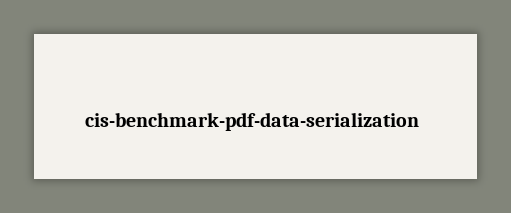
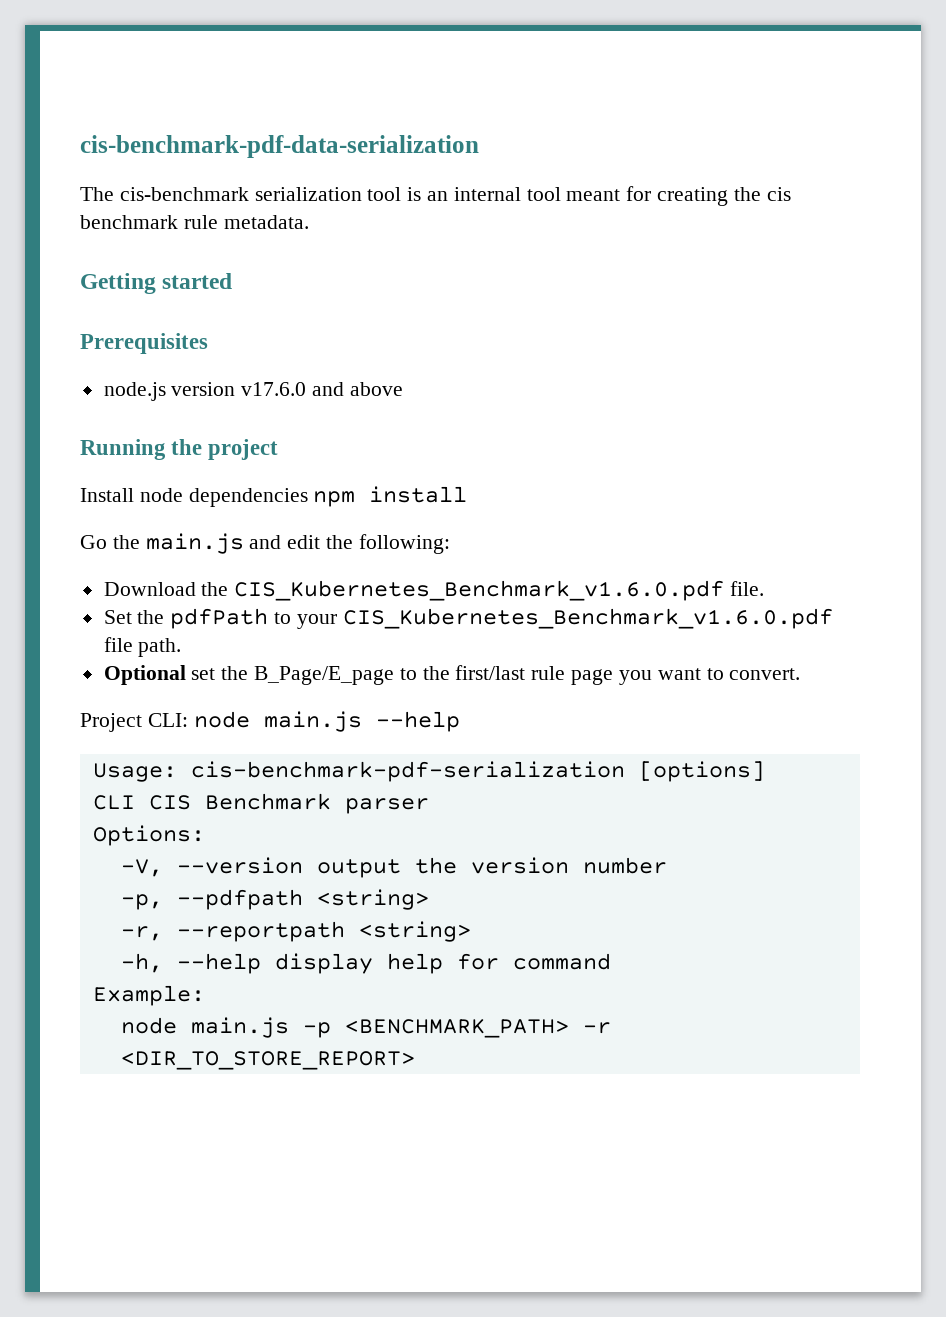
+ The cis-benchmark serialization tool is an internal tool meant for creating the cis benchmark rule metadata.
+ Getting started
+ Prerequisites
+ node.js version v17.6.0 and above
+ Running the project
+ Install node dependencies npm install
+ Go the main.js and edit the following:
+ Download the CIS_Kubernetes_Benchmark_v1.6.0.pdf file.
+ Set the pdfPath to your CIS_Kubernetes_Benchmark_v1.6.0.pdf file path.
+ Optional set the B_Page/E_page to the first/last rule page you want to convert.
+ Project CLI: node main.js --help
+ Usage: cis-benchmark-pdf-serialization [options]
+ CLI CIS Benchmark parser
+ Options:
+ -V, --version output the version number
+ -p, --pdfpath <string>
+ -r, --reportpath <string>
+ -h, --help display help for command
+ Example:
+ node main.js -p <BENCHMARK_PATH> -r <DIR_TO_STORE_REPORT>

